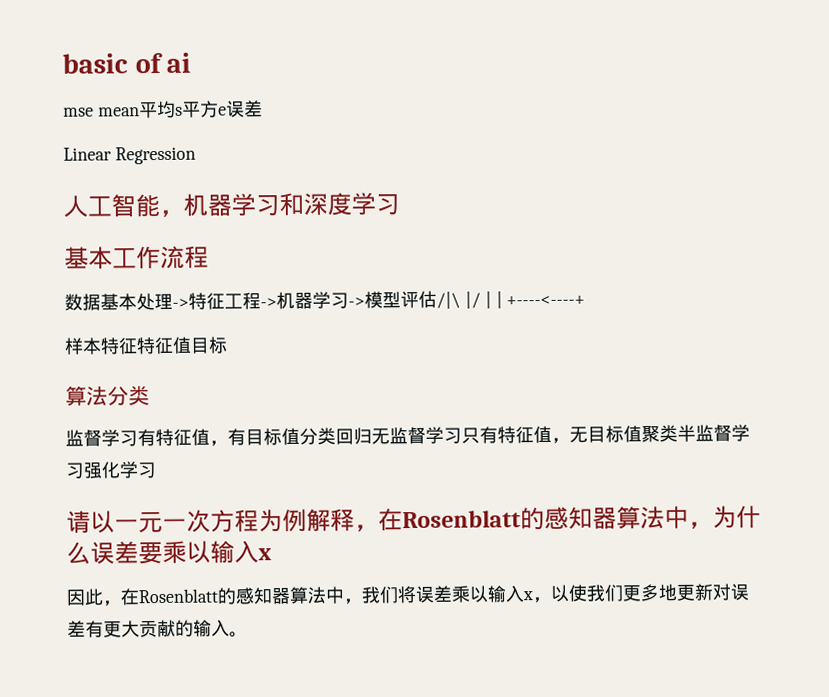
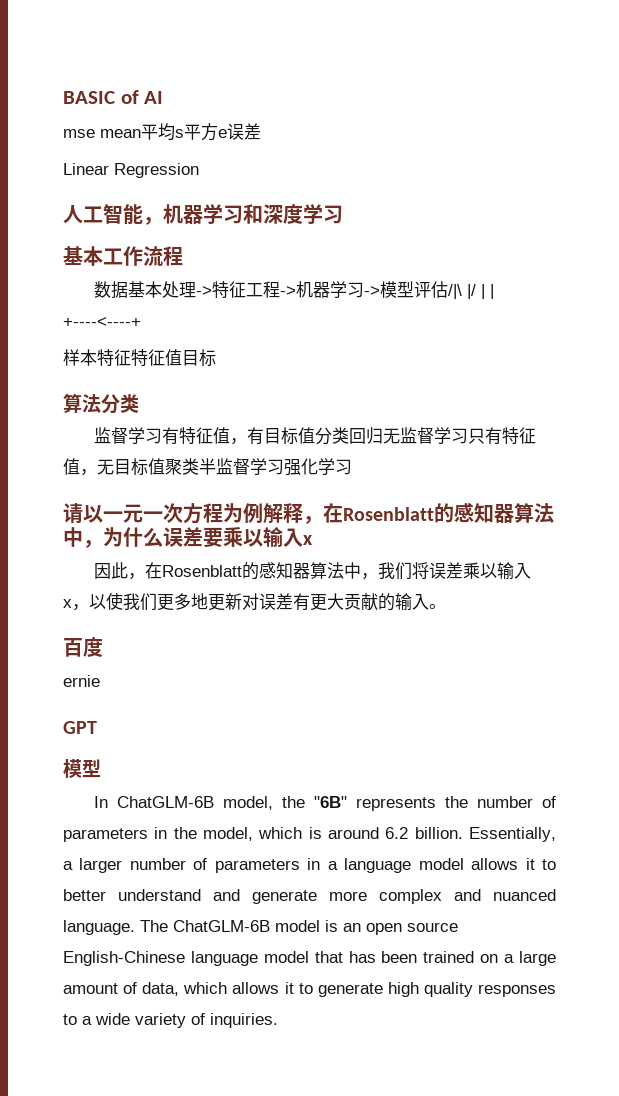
- basic of ai
+ BASIC of AI
+ 百度
+ ernie
+ GPT
+ 模型
+ In ChatGLM-6B model, the "6B" represents the number of parameters in the model, which is around 6.2 billion. Essentially, a larger number of parameters in a language model allows it to better understand and generate more complex and nuanced language. The ChatGLM-6B model is an open source English-Chinese language model that has been trained on a large amount of data, which allows it to generate high quality responses to a wide variety of inquiries.

